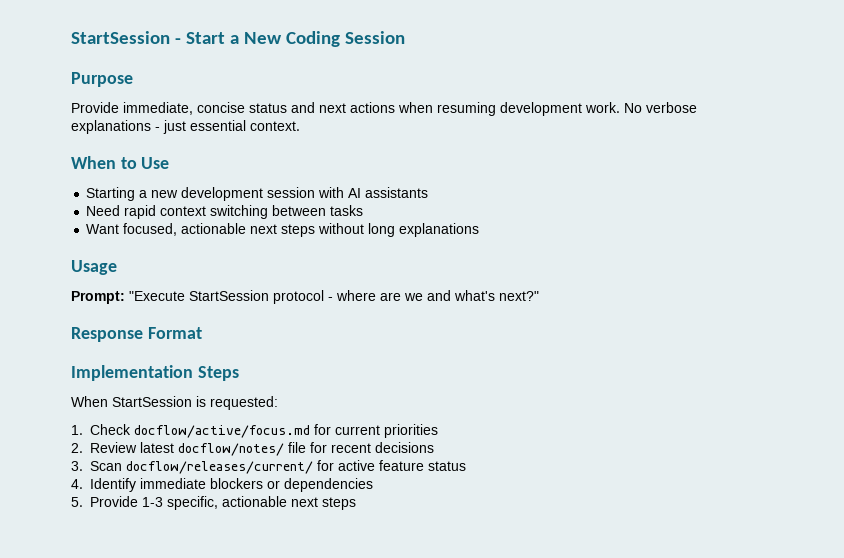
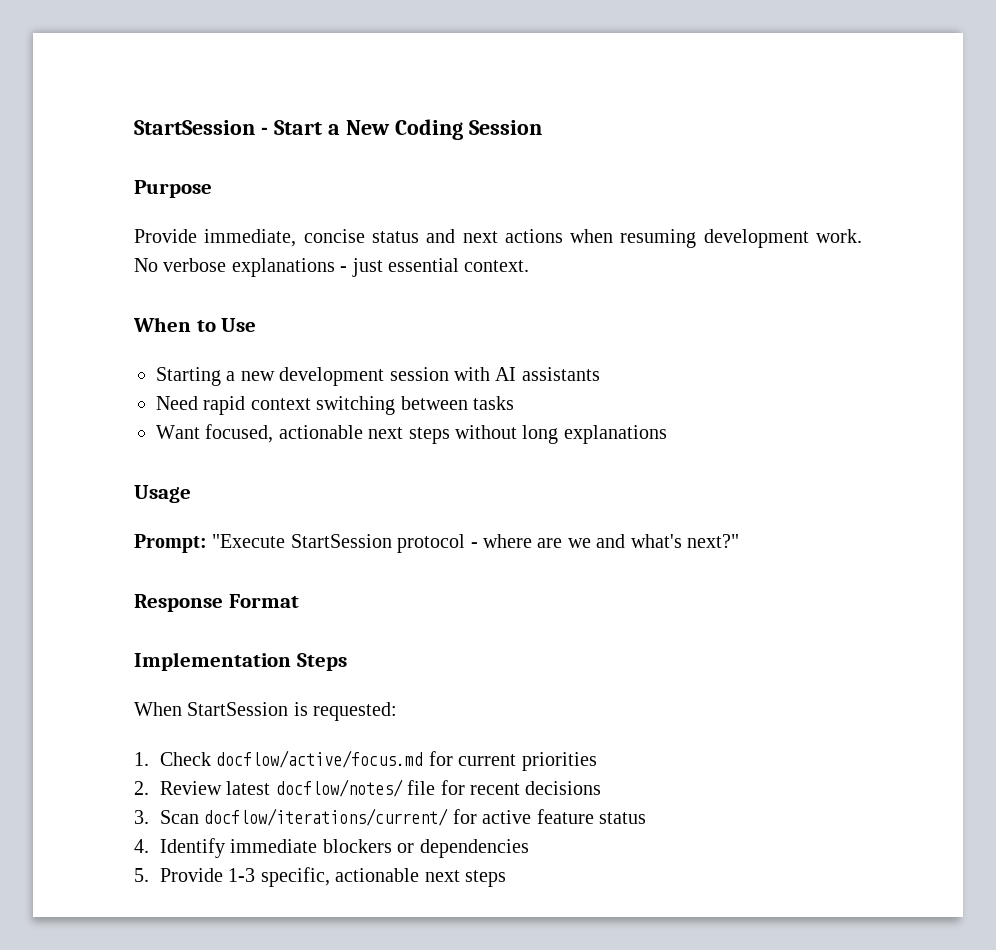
- 3. Scan docflow/releases/current/ for active feature status
+ 3. Scan docflow/iterations/current/ for active feature status

